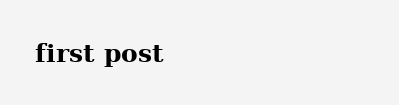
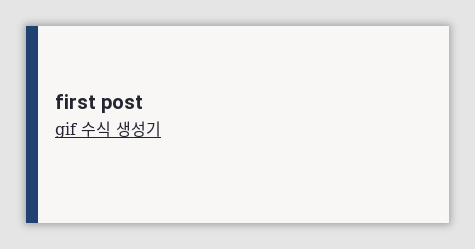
+ gif 수식 생성기

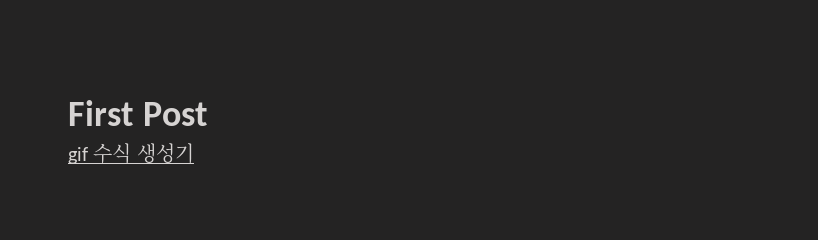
- first post
+ First Post

